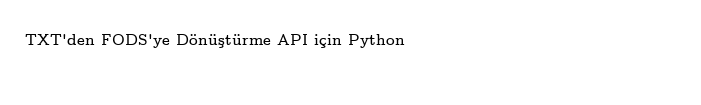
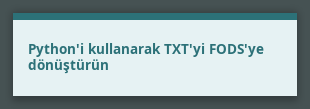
- TXT'den FODS'ye Dönüştürme API için Python
+ Python'i kullanarak TXT'yi FODS'ye dönüştürün

